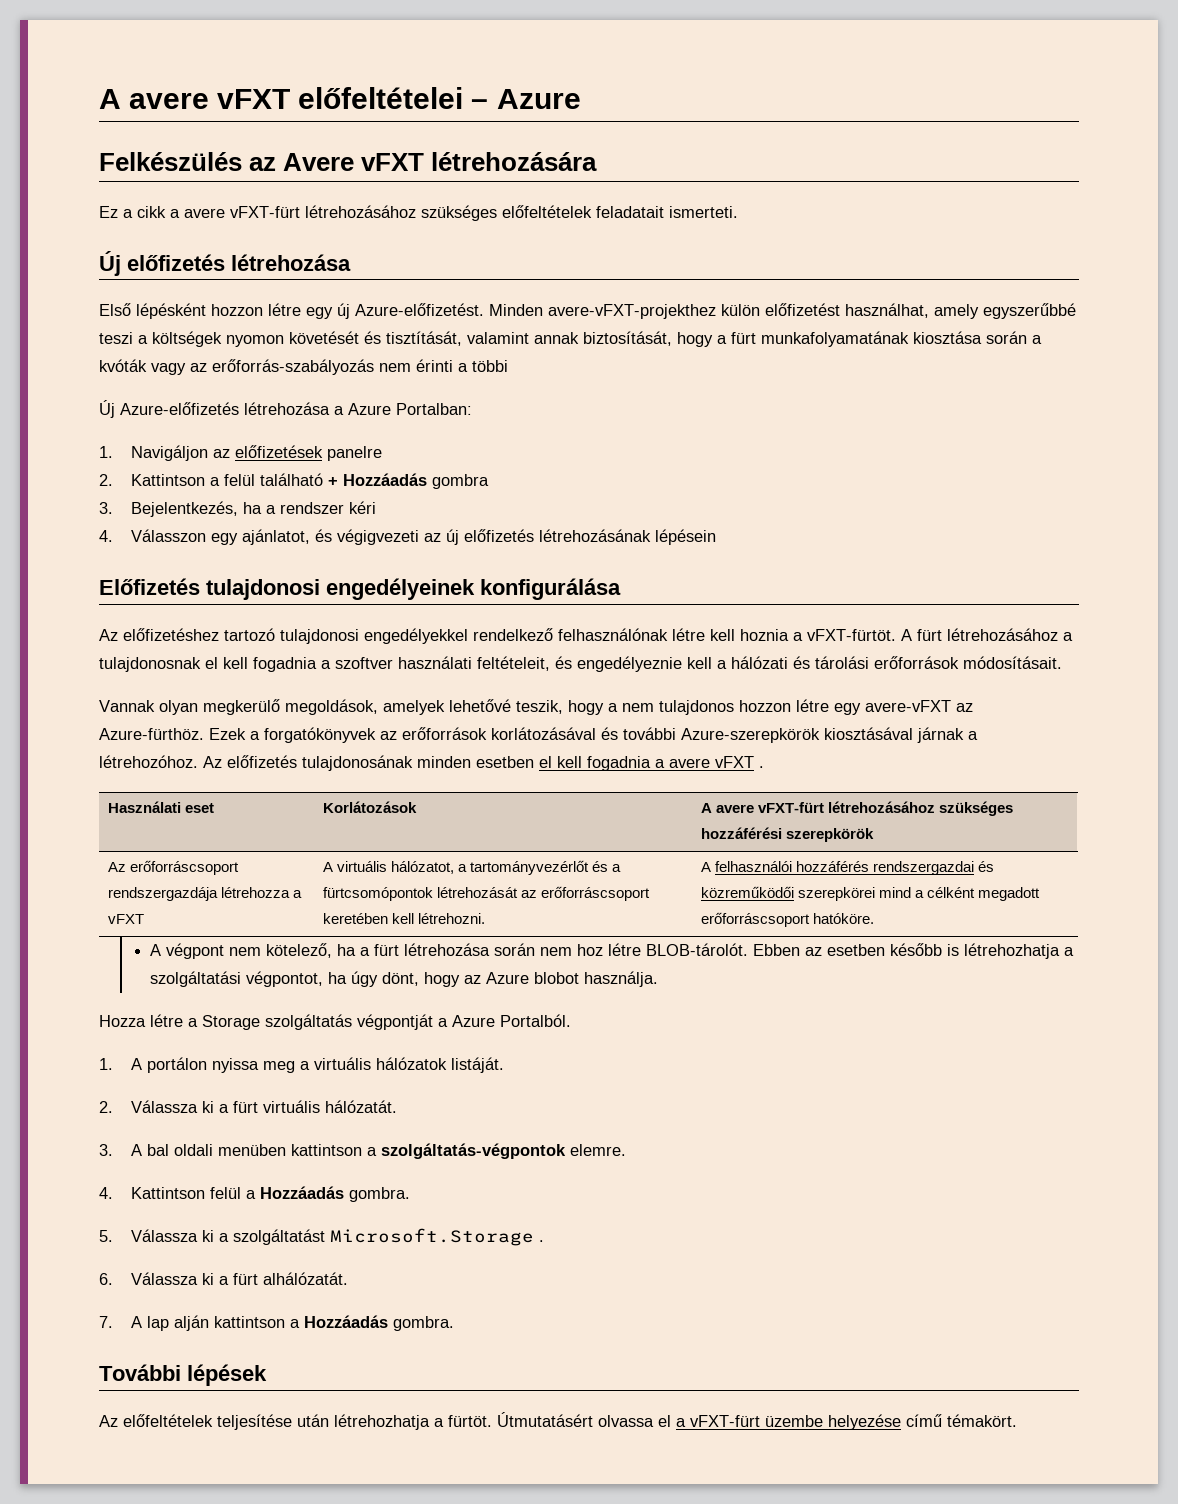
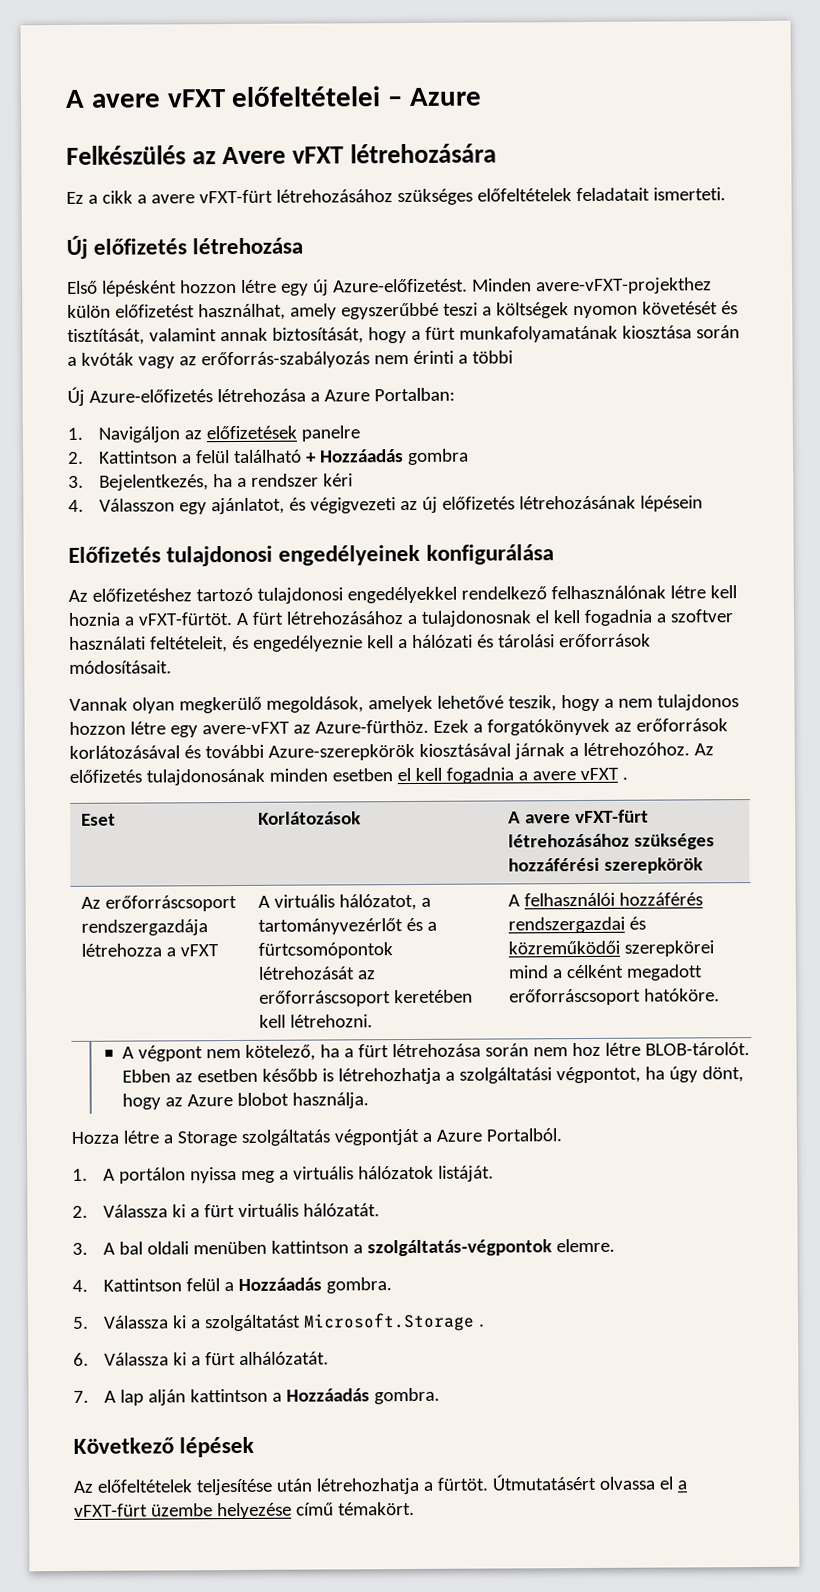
- Használati eset | Korlátozások | A avere vFXT-fürt létrehozásához szükséges hozzáférési szerepkörök
+ Eset | Korlátozások | A avere vFXT-fürt létrehozásához szükséges hozzáférési szerepkörök
- További lépések
+ Következő lépések

